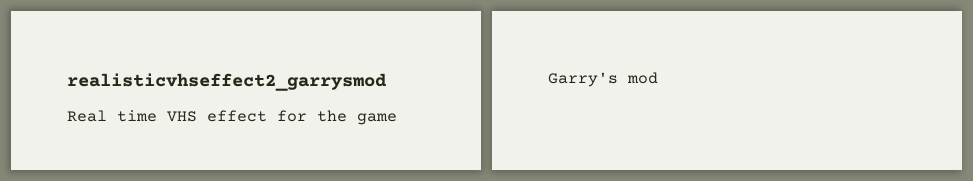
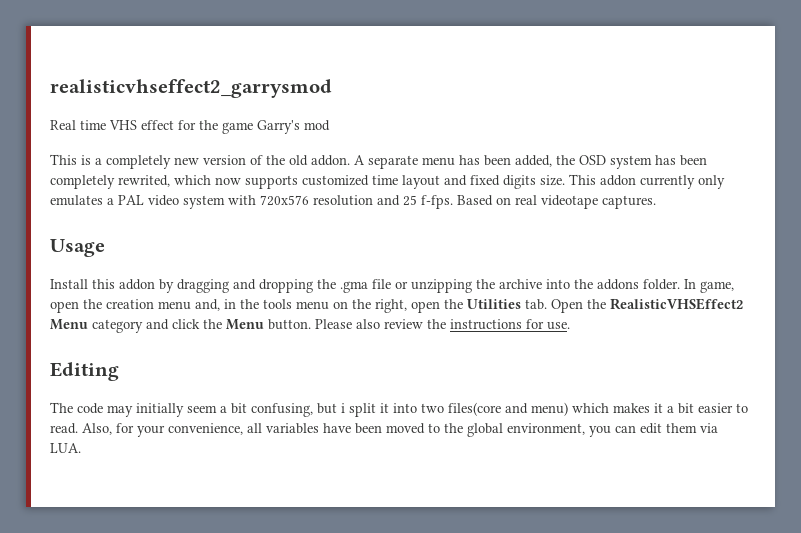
+ This is a completely new version of the old addon. A separate menu has been added, the OSD system has been completely rewrited, which now supports customized time layout and fixed digits size. This addon currently only emulates a PAL video system with 720x576 resolution and 25 f-fps. Based on real videotape captures.
+ Usage
+ Install this addon by dragging and dropping the .gma file or unzipping the archive into the addons folder. In game, open the creation menu and, in the tools menu on the right, open the Utilities tab. Open the RealisticVHSEffect2 Menu category and click the Menu button. Please also review the instructions for use.
+ Editing
+ The code may initially seem a bit confusing, but i split it into two files(core and menu) which makes it a bit easier to read. Also, for your convenience, all variables have been moved to the global environment, you can edit them via LUA.

